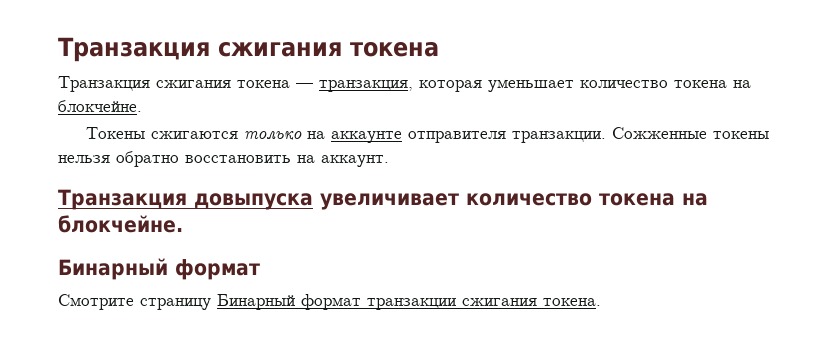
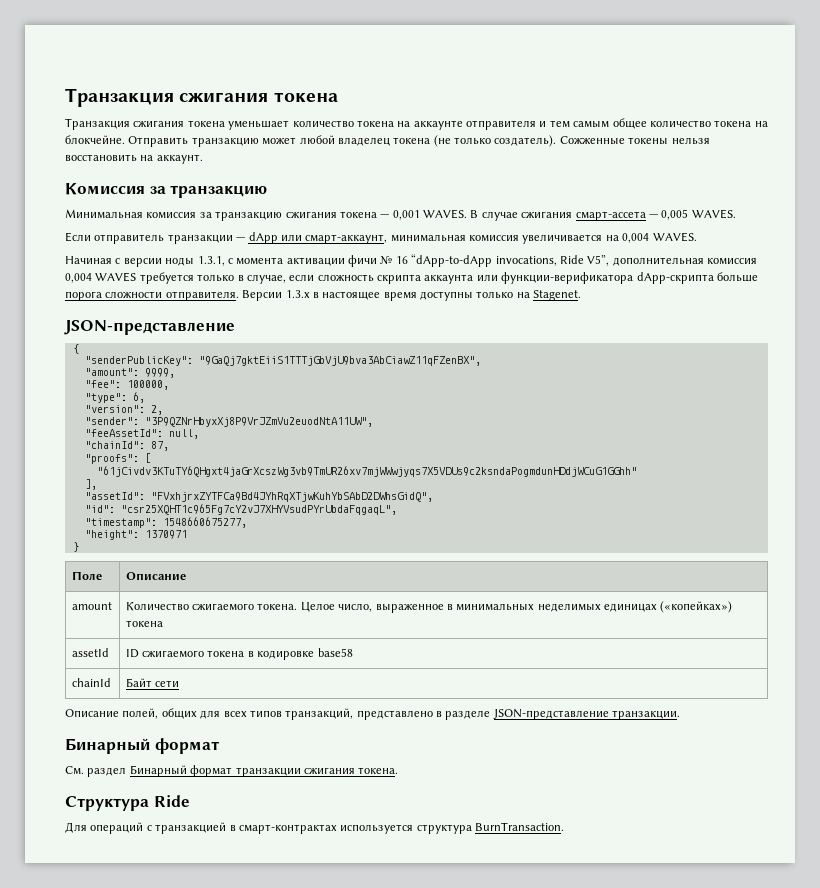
- Транзакция сжигания токена — транзакция, которая уменьшает количество токена на блокчейне.
- Токены сжигаются только на аккаунте отправителя транзакции.
+ Транзакция сжигания токена уменьшает количество токена на аккаунте отправителя и тем самым общее количество токена на блокчейне. Отправить транзакцию может любой владелец токена (не только создатель).
- Сожженные токены нельзя обратно восстановить на аккаунт.
+ Сожженные токены нельзя восстановить на аккаунт.
- Транзакция довыпуска увеличивает количество токена на блокчейне.
+ Комиссия за транзакцию
+ Минимальная комиссия за транзакцию сжигания токена — 0,001 WAVES. В случае сжигания смарт-ассета — 0,005 WAVES.
+ Если отправитель транзакции — dApp или смарт-аккаунт, минимальная комиссия увеличивается на 0,004 WAVES.
+ Начиная с версии ноды 1.3.1, с момента активации фичи № 16 “dApp-to-dApp invocations, Ride V5”, дополнительная комиссия 0,004 WAVES требуется только в случае, если сложность скрипта аккаунта или функции-верификатора dApp-скрипта больше порога сложности отправителя. Версии 1.3.x в настоящее время доступны только на Stagenet.
+ JSON-представление
+ {
+ "senderPublicKey": "9GaQj7gktEiiS1TTTjGbVjU9bva3AbCiawZ11qFZenBX",
+ "amount": 9999,
+ "fee": 100000,
+ "type": 6,
+ "version": 2,
+ "sender": "3P9QZNrHbyxXj8P9VrJZmVu2euodNtA11UW",
+ "feeAssetId": null,
+ "chainId": 87,
+ "proofs": [
+ "61jCivdv3KTuTY6QHgxt4jaGrXcszWg3vb9TmUR26xv7mjWWwjyqs7X5VDUs9c2ksndaPogmdunHDdjWCuG1GGhh"
+ ],
+ "assetId": "FVxhjrxZYTFCa9Bd4JYhRqXTjwKuhYbSAbD2DWhsGidQ",
+ "id": "csr25XQHT1c965Fg7cY2vJ7XHYVsudPYrUbdaFqgaqL",
+ "timestamp": 1548660675277,
+ "height": 1370971
+ }
+ Поле | Описание
+ amount | Количество сжигаемого токена. Целое число, выраженное в минимальных неделимых единицах («копейках») токена
+ assetId | ID сжигаемого токена в кодировке base58
+ chainId | Байт сети
+ Описание полей, общих для всех типов транзакций, представлено в разделе JSON-представление транзакции.
- Смотрите страницу Бинарный формат транзакции сжигания токена.
+ См. раздел Бинарный формат транзакции сжигания токена.
+ Структура Ride
+ Для операций с транзакцией в смарт-контрактах используется структура BurnTransaction.

